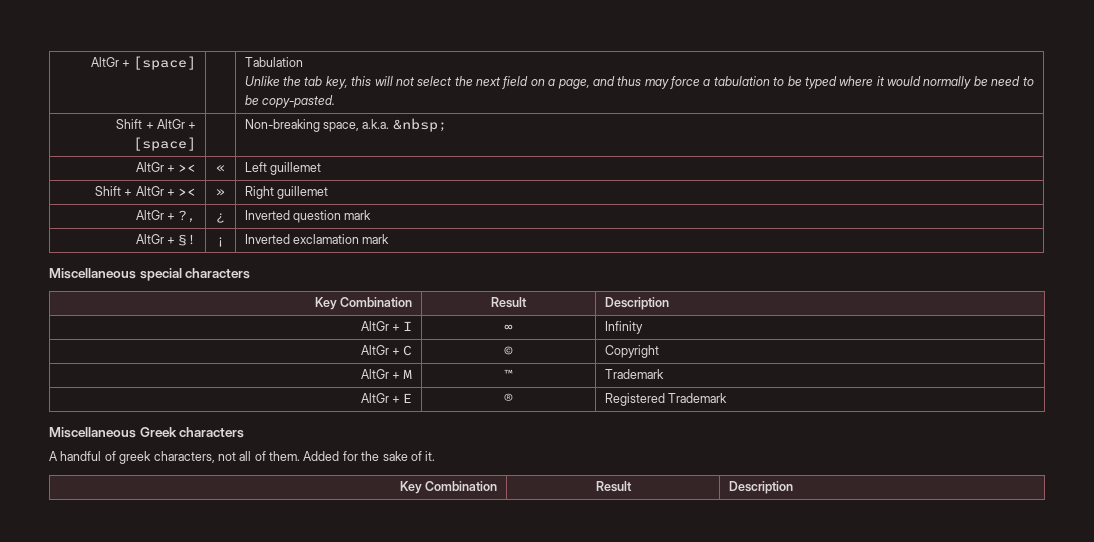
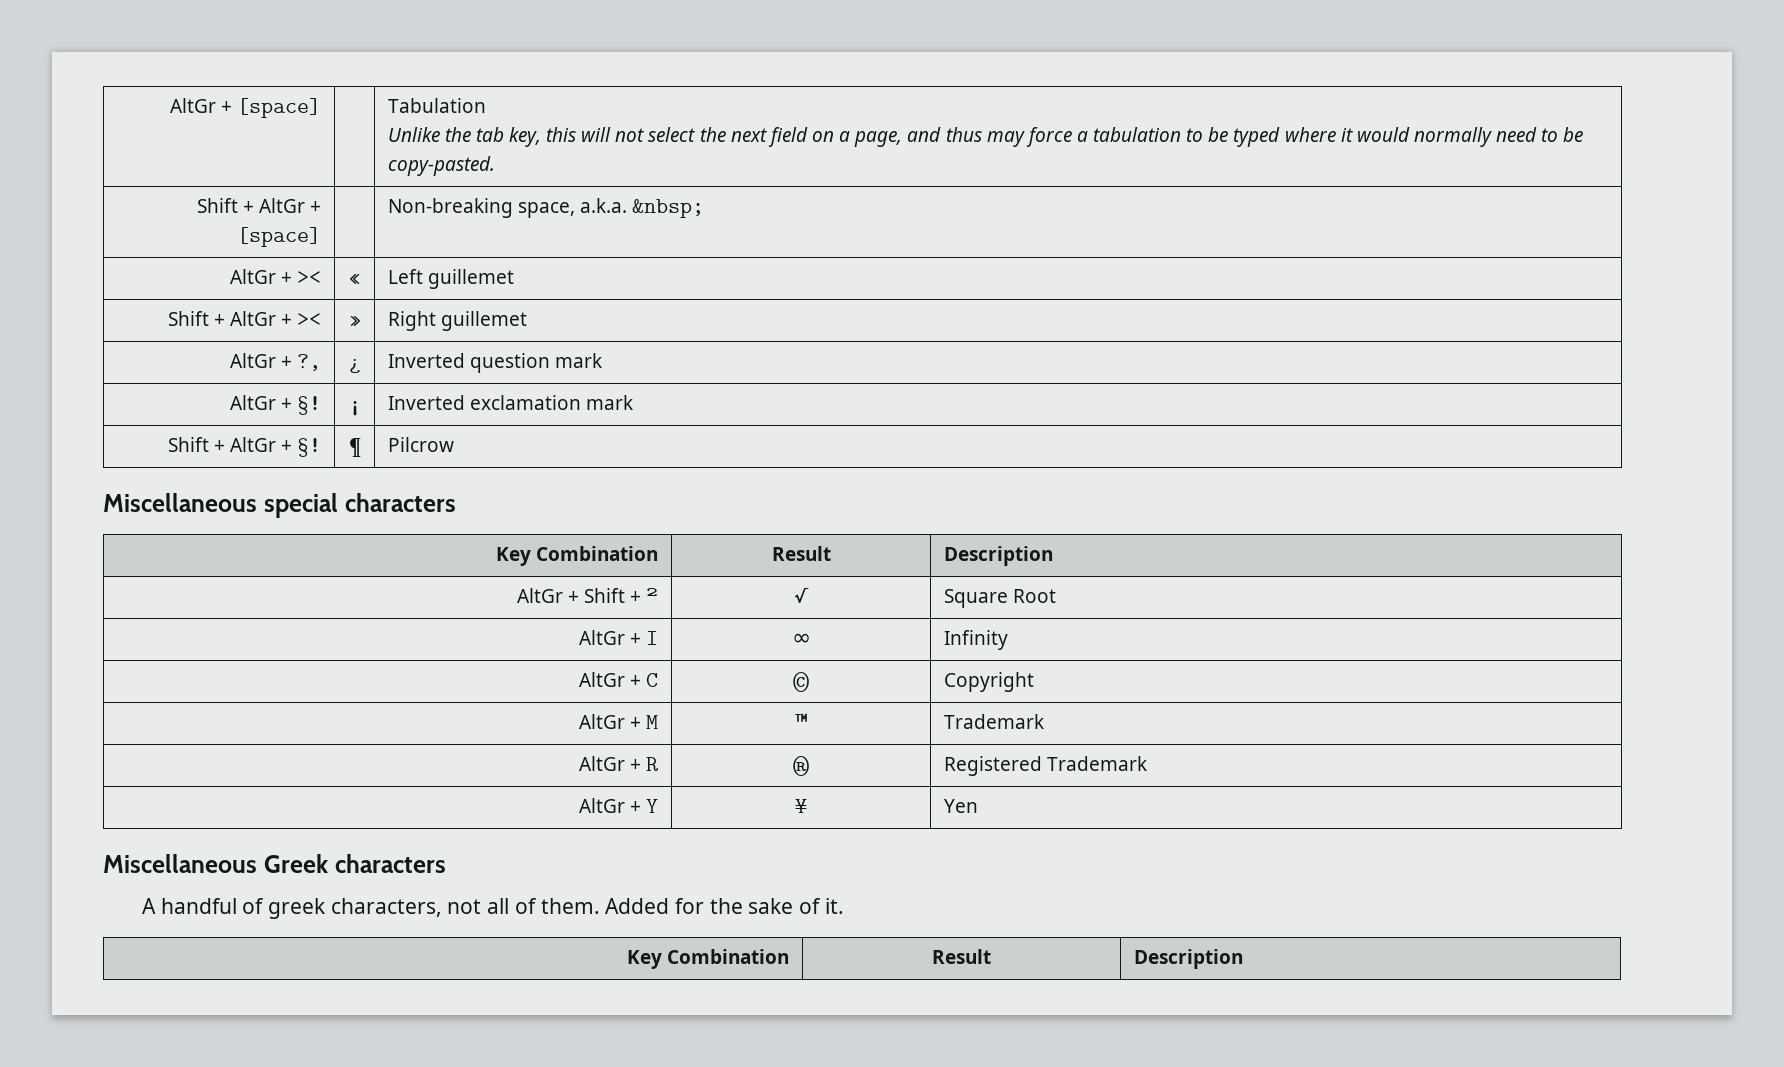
  AltGr + [space] | | Tabulation
- Unlike the tab key, this will not select the next field on a page, and thus may force a tabulation to be typed where it would normally be need to be copy-pasted.
+ Unlike the tab key, this will not select the next field on a page, and thus may force a tabulation to be typed where it would normally need to be copy-pasted.
+ Shift + AltGr + §! | ¶ | Pilcrow
+ AltGr + Shift + ² | √ | Square Root
- AltGr + E | ® | Registered Trademark
+ AltGr + R | ® | Registered Trademark
+ AltGr + Y | ¥ | Yen

